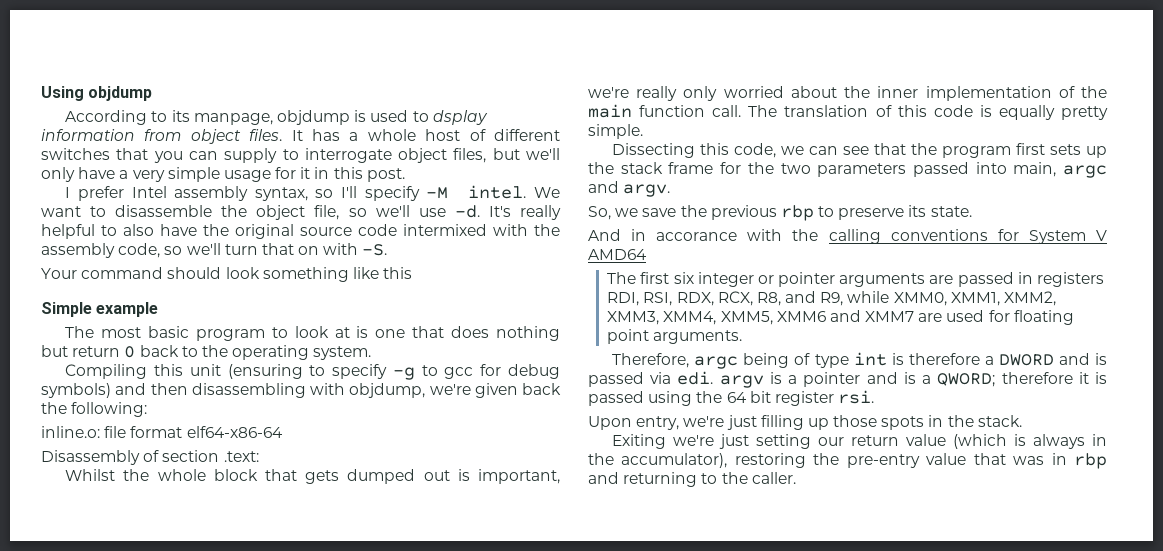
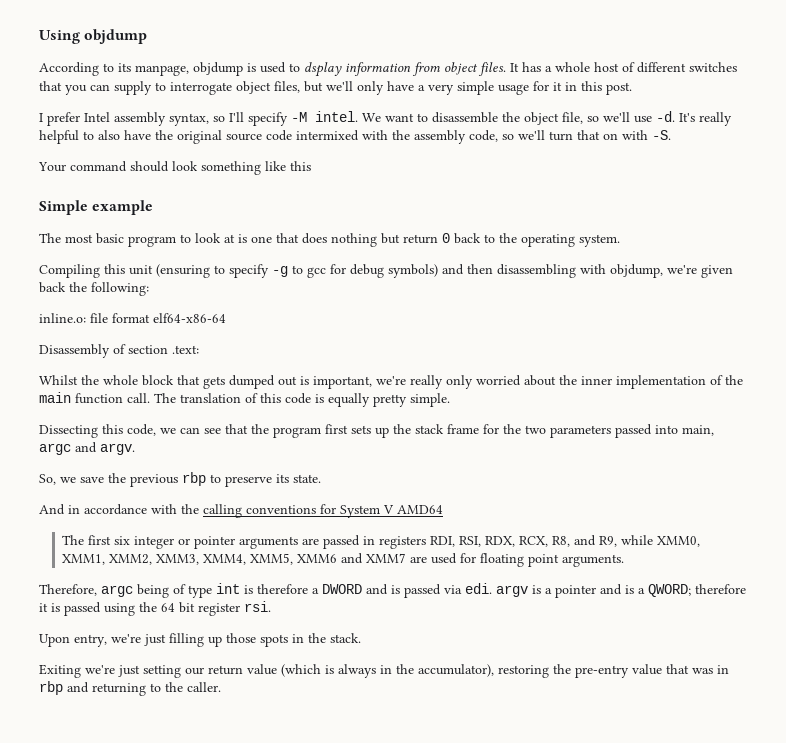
- And in accorance with the calling conventions for System V AMD64
+ And in accordance with the calling conventions for System V AMD64

